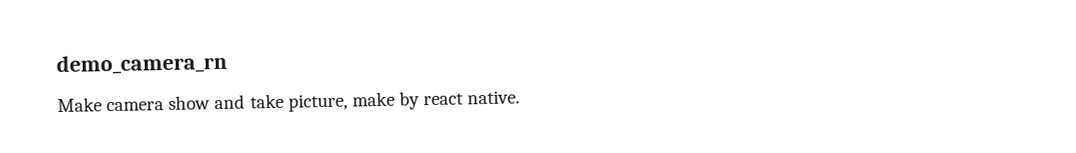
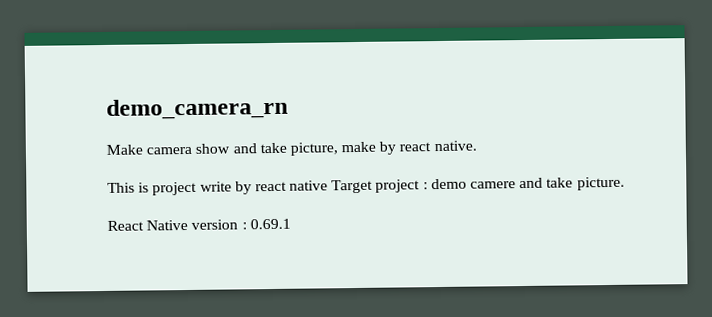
+ This is project write by react native Target project : demo camere and take picture.
+ React Native version : 0.69.1

